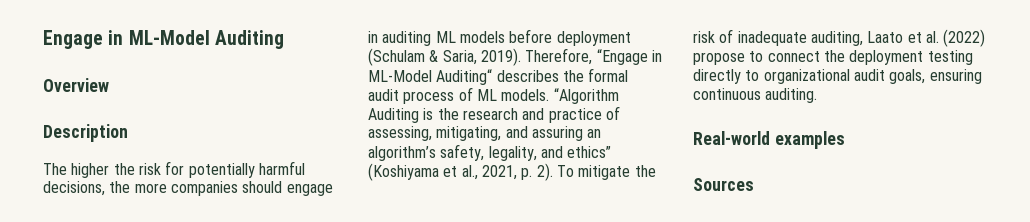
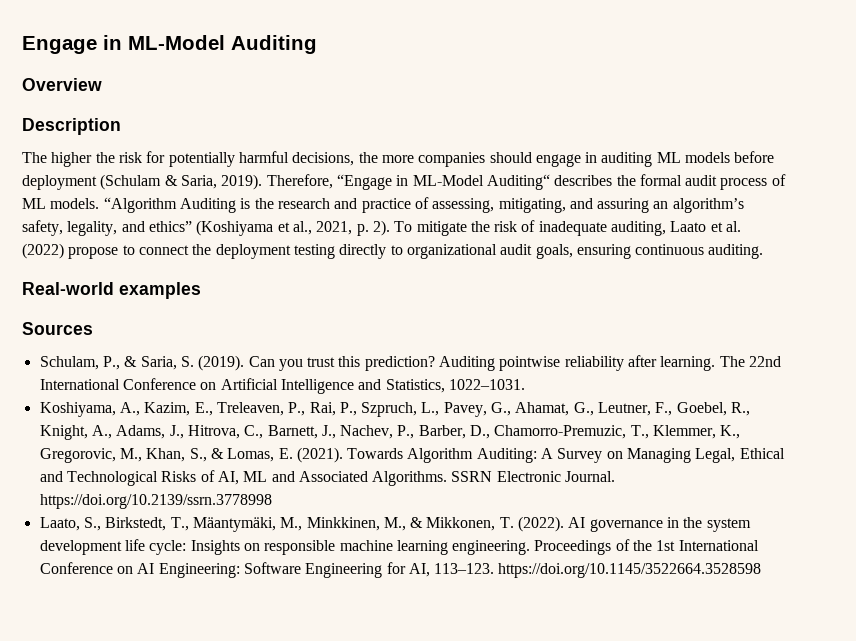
+ Schulam, P., & Saria, S. (2019). Can you trust this prediction? Auditing pointwise reliability after learning. The 22nd International Conference on Artificial Intelligence and Statistics, 1022–1031.
+ Koshiyama, A., Kazim, E., Treleaven, P., Rai, P., Szpruch, L., Pavey, G., Ahamat, G., Leutner, F., Goebel, R., Knight, A., Adams, J., Hitrova, C., Barnett, J., Nachev, P., Barber, D., Chamorro-Premuzic, T., Klemmer, K., Gregorovic, M., Khan, S., & Lomas, E. (2021). Towards Algorithm Auditing: A Survey on Managing Legal, Ethical and Technological Risks of AI, ML and Associated Algorithms. SSRN Electronic Journal. https://doi.org/10.2139/ssrn.3778998
+ Laato, S., Birkstedt, T., Mäantymäki, M., Minkkinen, M., & Mikkonen, T. (2022). AI governance in the system development life cycle: Insights on responsible machine learning engineering. Proceedings of the 1st International Conference on AI Engineering: Software Engineering for AI, 113–123. https://doi.org/10.1145/3522664.3528598

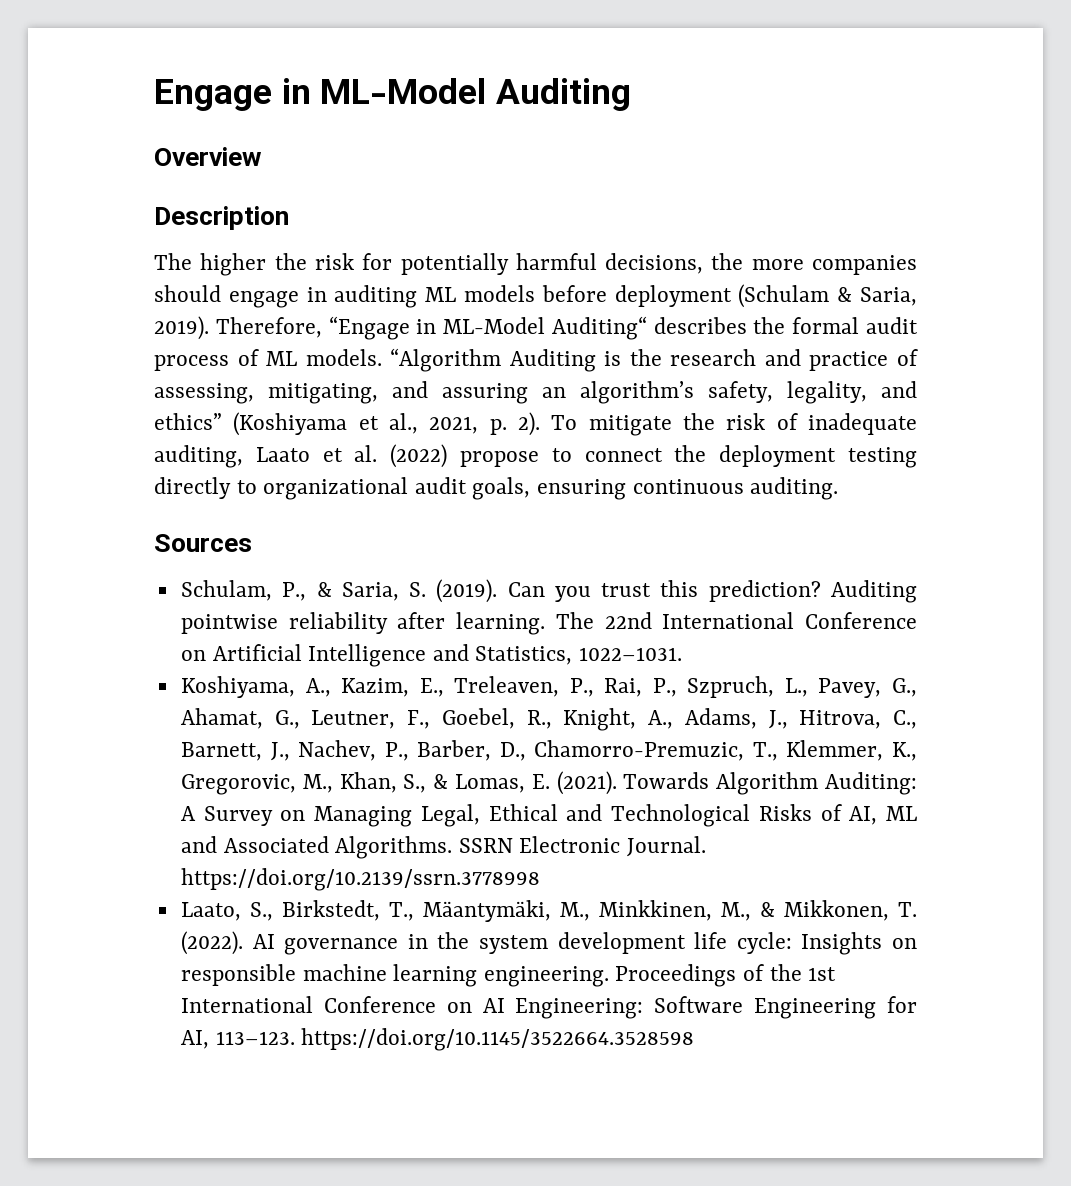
- Real-world examples

